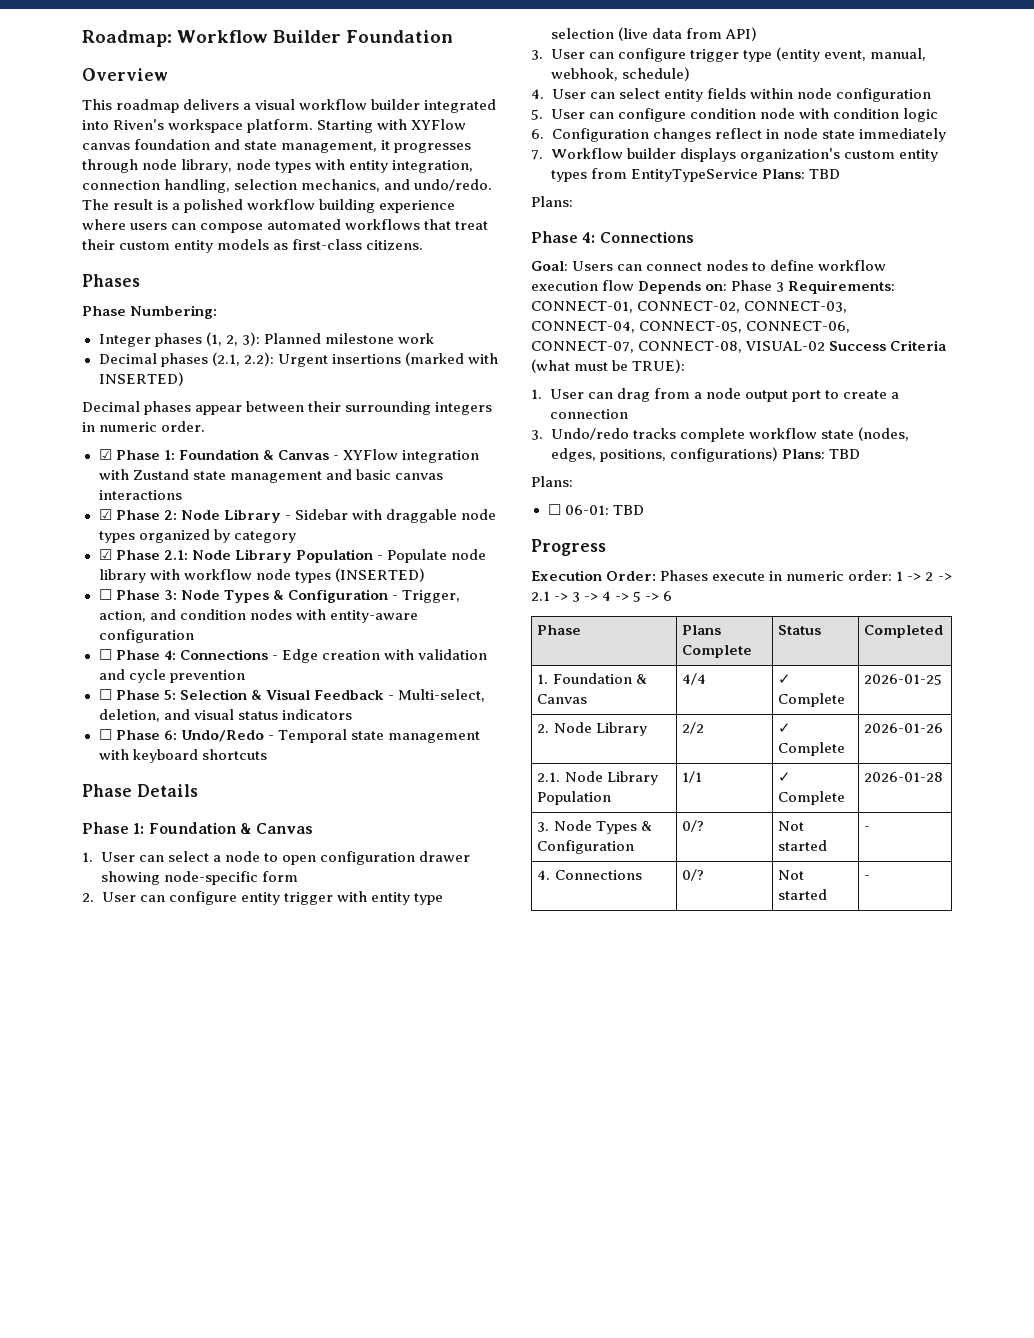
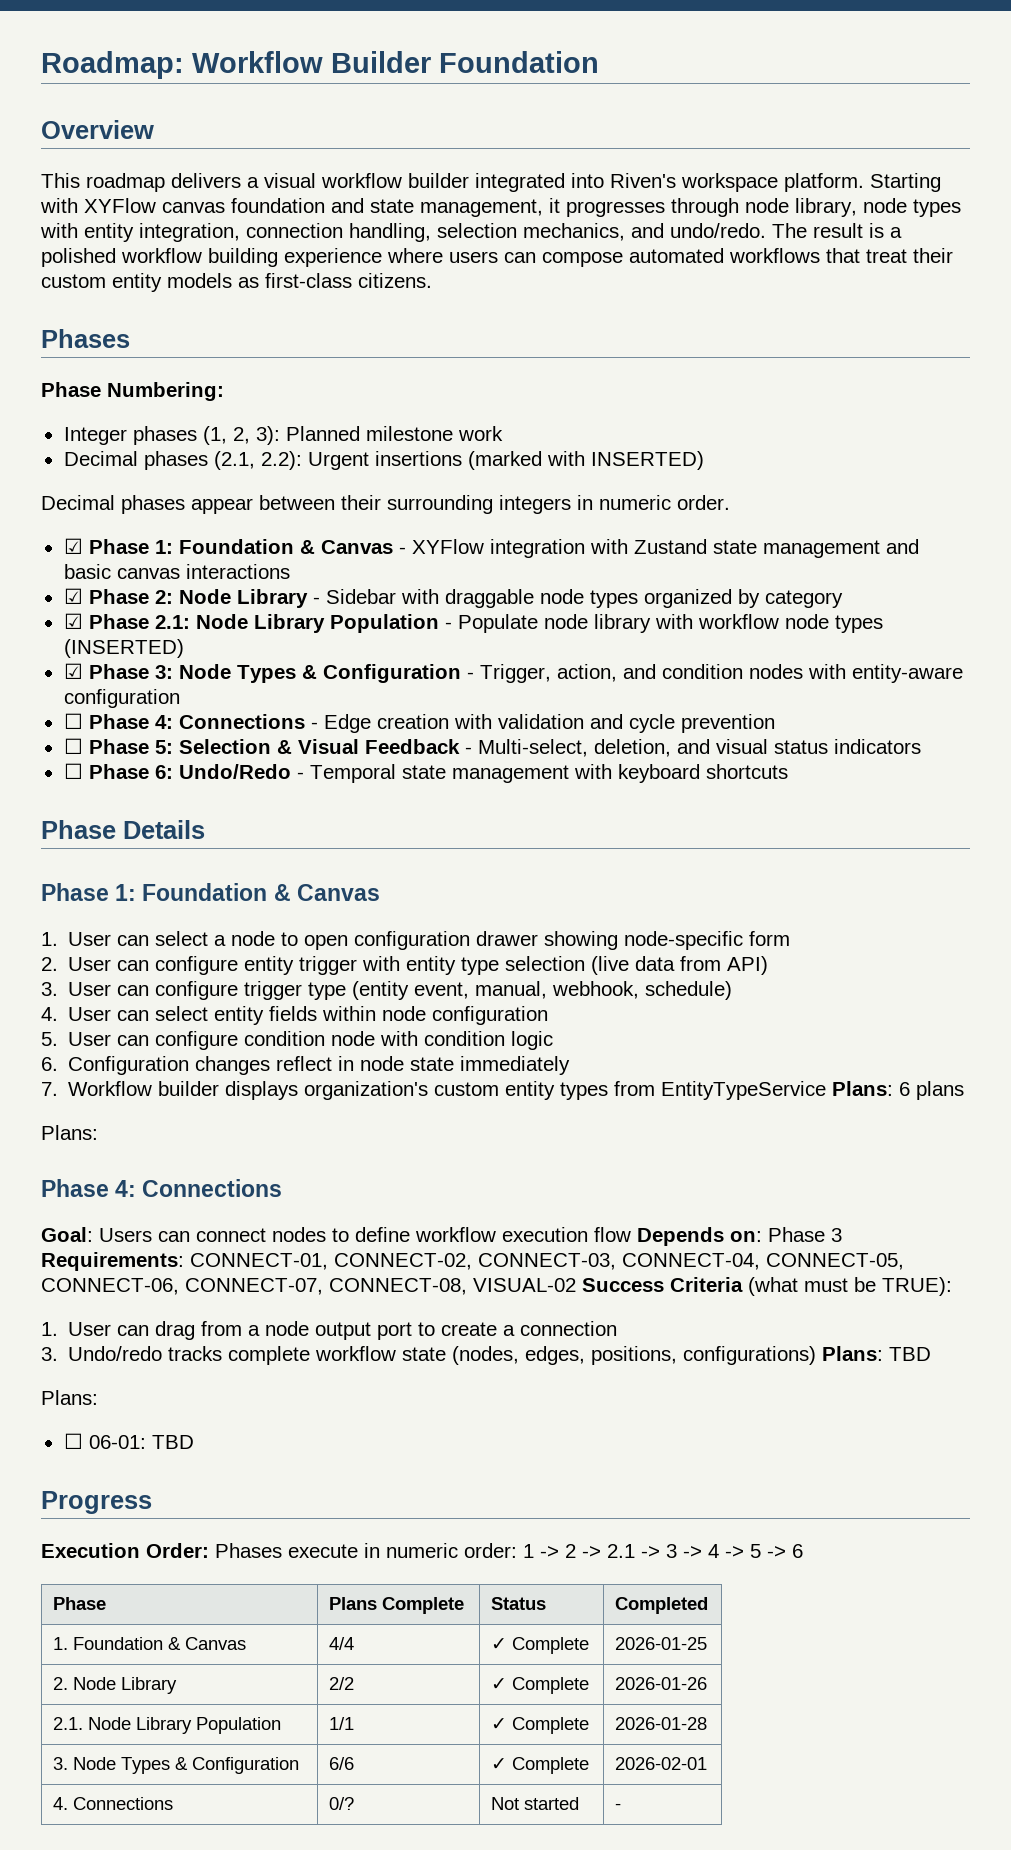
- ☐ Phase 3: Node Types & Configuration - Trigger, action, and condition nodes with entity-aware configuration
+ ☑ Phase 3: Node Types & Configuration - Trigger, action, and condition nodes with entity-aware configuration
- 7. Workflow builder displays organization's custom entity types from EntityTypeService Plans: TBD
+ 7. Workflow builder displays organization's custom entity types from EntityTypeService Plans: 6 plans
- 3. Node Types & Configuration | 0/? | Not started | -
+ 3. Node Types & Configuration | 6/6 | ✓ Complete | 2026-02-01

